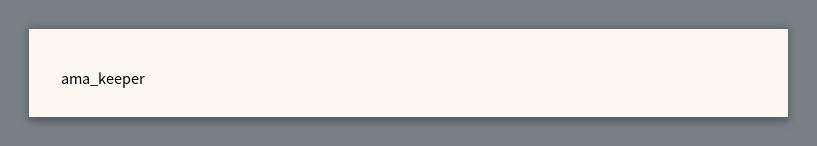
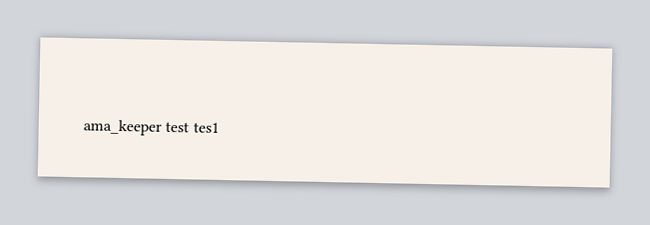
- ama_keeper
+ ama_keeper test tes1

